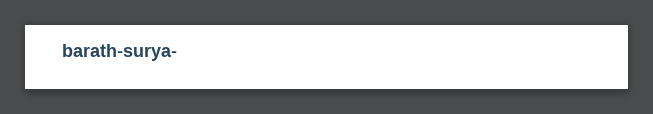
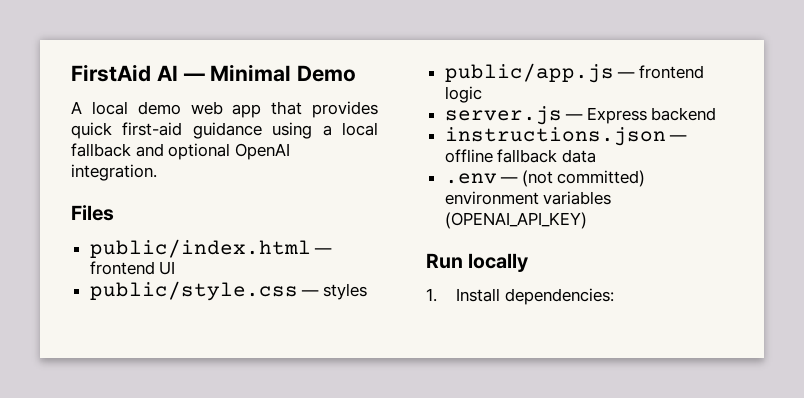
- barath-surya-
+ FirstAid AI — Minimal Demo
+ A local demo web app that provides quick first-aid guidance using a local fallback and optional OpenAI integration.
+ Files
+ public/index.html — frontend UI
+ public/style.css — styles
+ public/app.js — frontend logic
+ server.js — Express backend
+ instructions.json — offline fallback data
+ .env — (not committed) environment variables (OPENAI_API_KEY)
+ Run locally
+ 1. Install dependencies:

